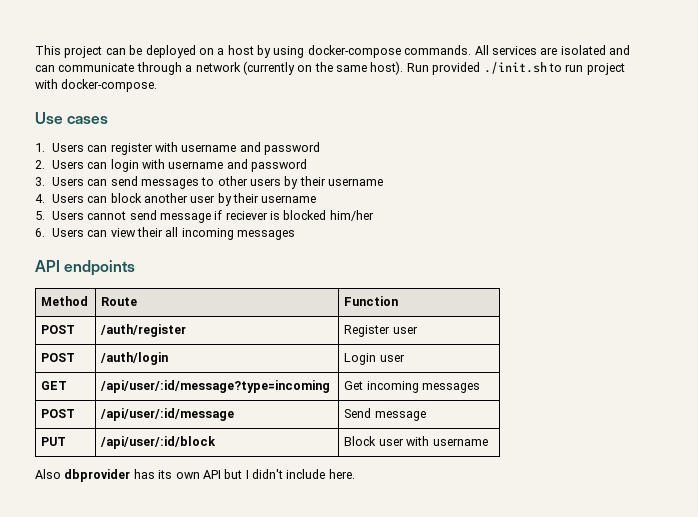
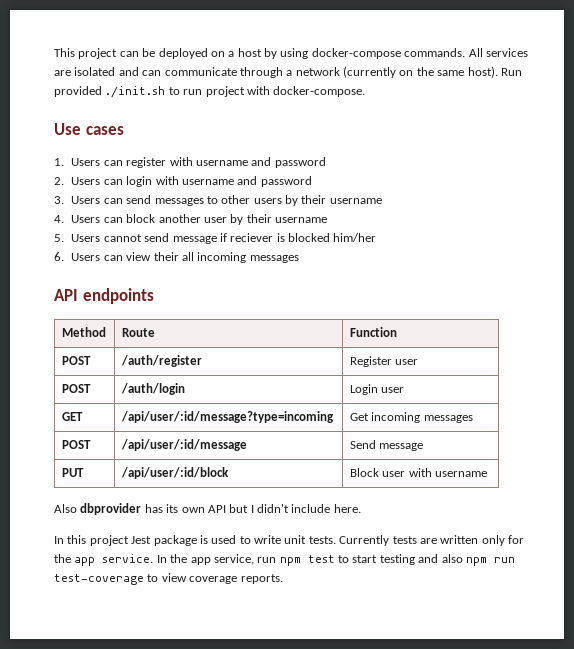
+ In this project Jest package is used to write unit tests. Currently tests are written only for the app service. In the app service, run npm test to start testing and also npm run test-coverage to view coverage reports.

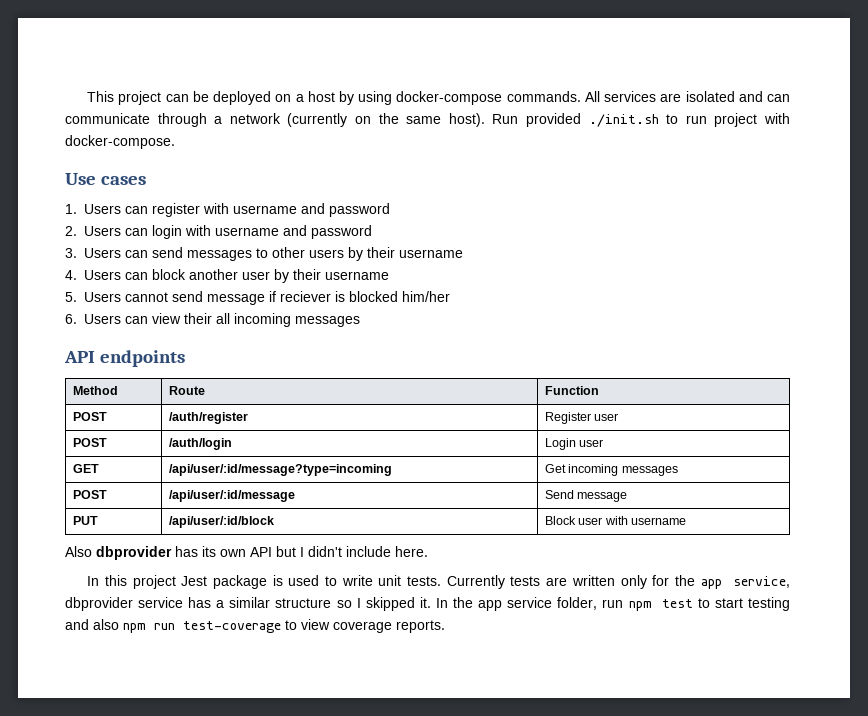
- Currently tests are written only for the app service.
+ Currently tests are written only for the app service, dbprovider service has a similar structure so I skipped it.
- In the app service, run npm test to start testing and also npm run test-coverage to view coverage reports.
+ In the app service folder, run npm test to start testing and also npm run test-coverage to view coverage reports.

